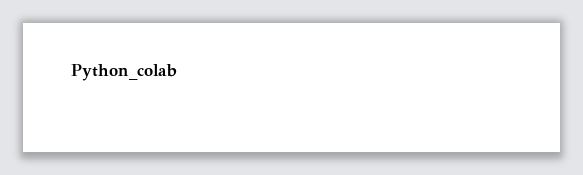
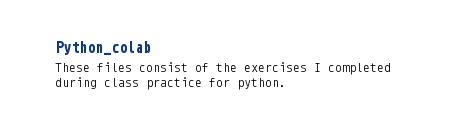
+ These files consist of the exercises I completed during class practice for python.

